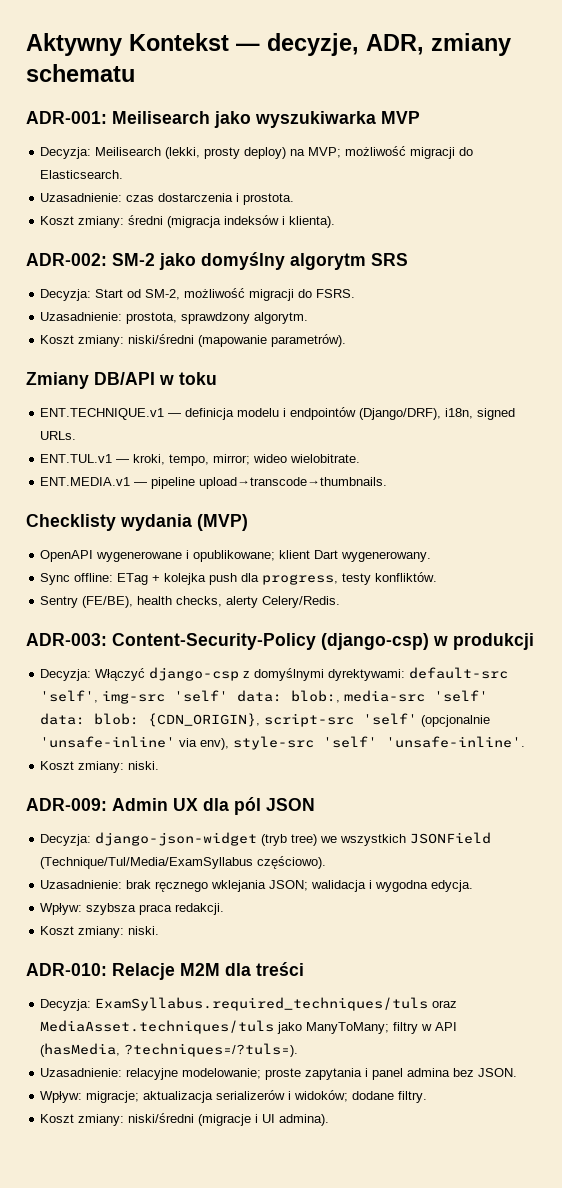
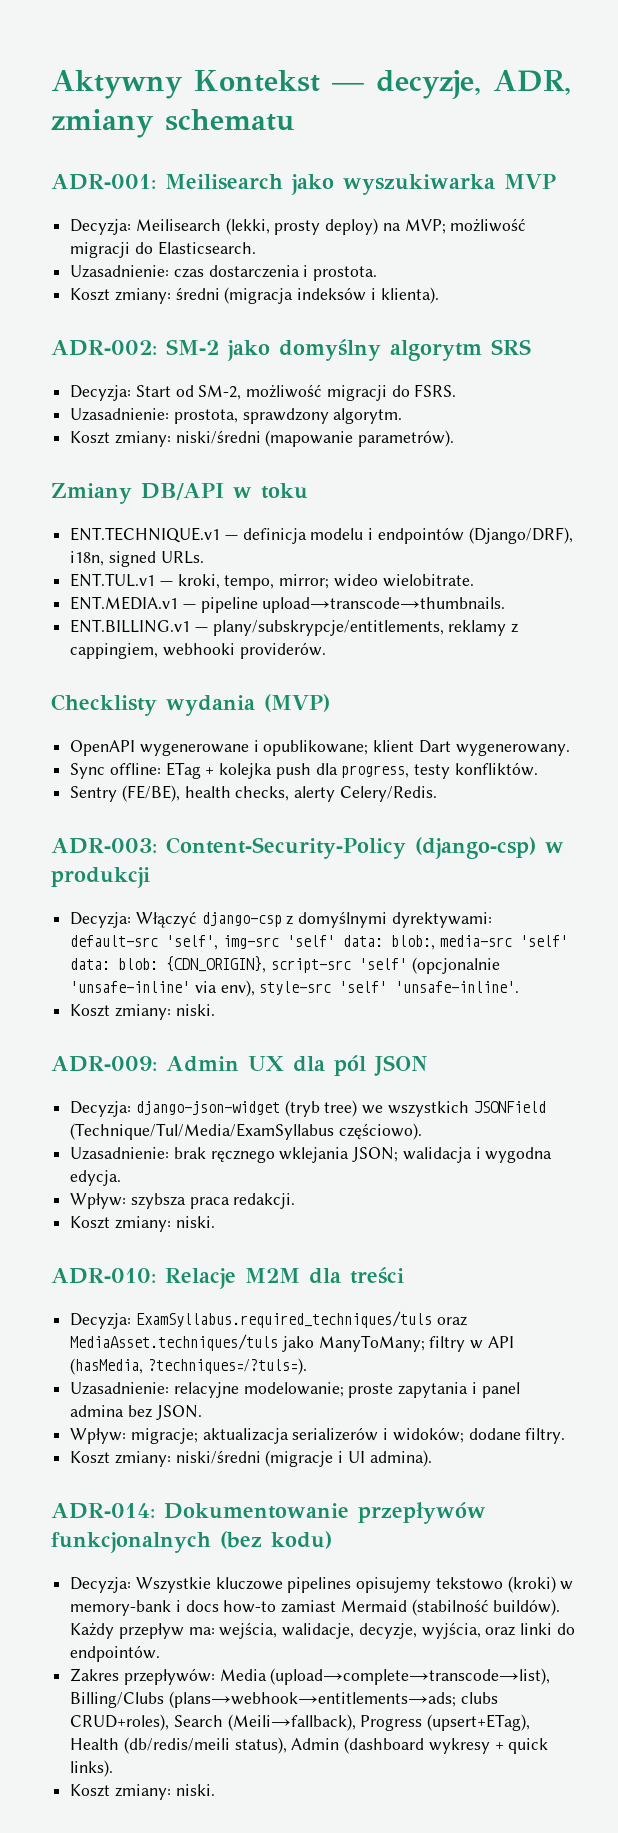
+ ENT.BILLING.v1 — plany/subskrypcje/entitlements, reklamy z cappingiem, webhooki providerów.
+ ADR‑014: Dokumentowanie przepływów funkcjonalnych (bez kodu)
+ Decyzja: Wszystkie kluczowe pipelines opisujemy tekstowo (kroki) w memory‑bank i docs how‑to zamiast Mermaid (stabilność buildów). Każdy przepływ ma: wejścia, walidacje, decyzje, wyjścia, oraz linki do endpointów.
+ Zakres przepływów: Media (upload→complete→transcode→list), Billing/Clubs (plans→webhook→entitlements→ads; clubs CRUD+roles), Search (Meili→fallback), Progress (upsert+ETag), Health (db/redis/meili status), Admin (dashboard wykresy + quick links).
+ Koszt zmiany: niski.

